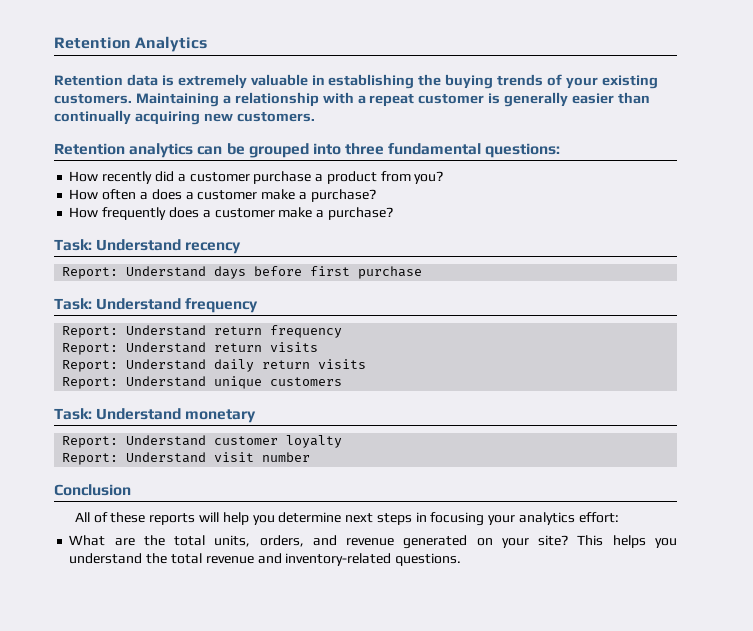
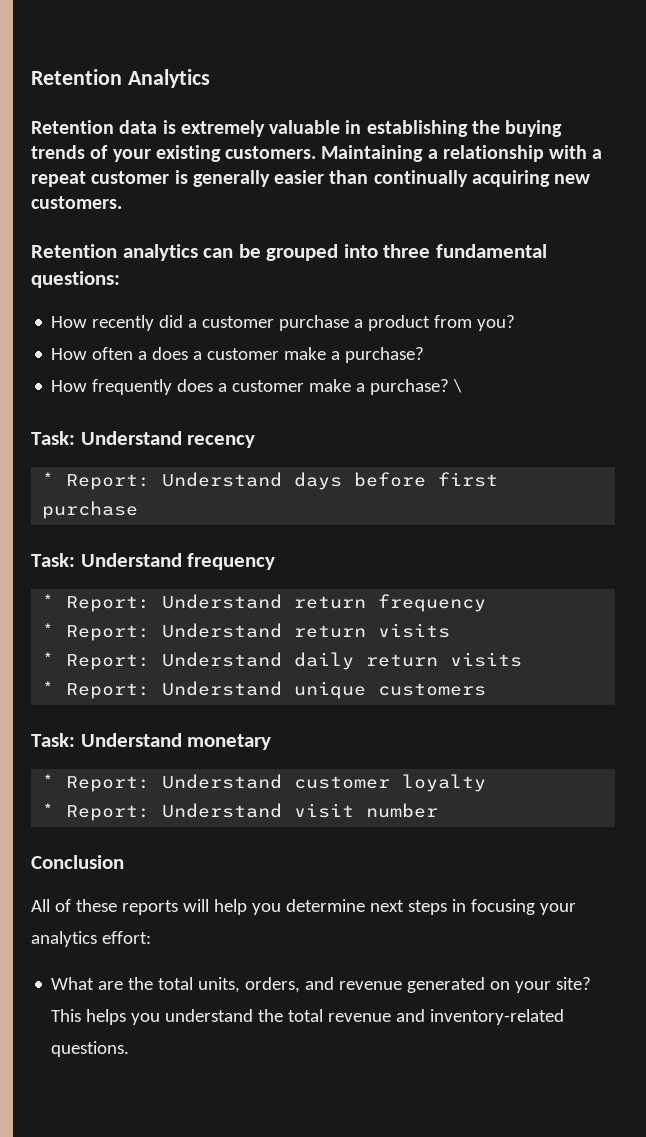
+ \
- Report: Understand days before first purchase
+ * Report: Understand days before first purchase
- Report: Understand return frequency
+ * Report: Understand return frequency
- Report: Understand return visits
+ * Report: Understand return visits
- Report: Understand daily return visits
+ * Report: Understand daily return visits
- Report: Understand unique customers
+ * Report: Understand unique customers
- Report: Understand customer loyalty
+ * Report: Understand customer loyalty
- Report: Understand visit number
+ * Report: Understand visit number

